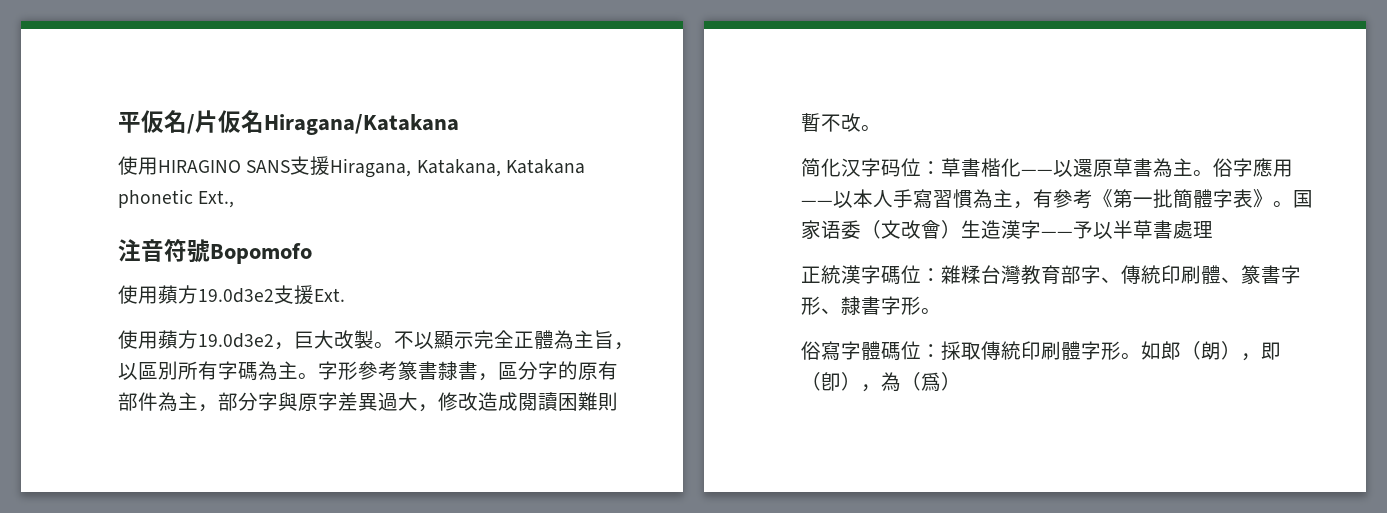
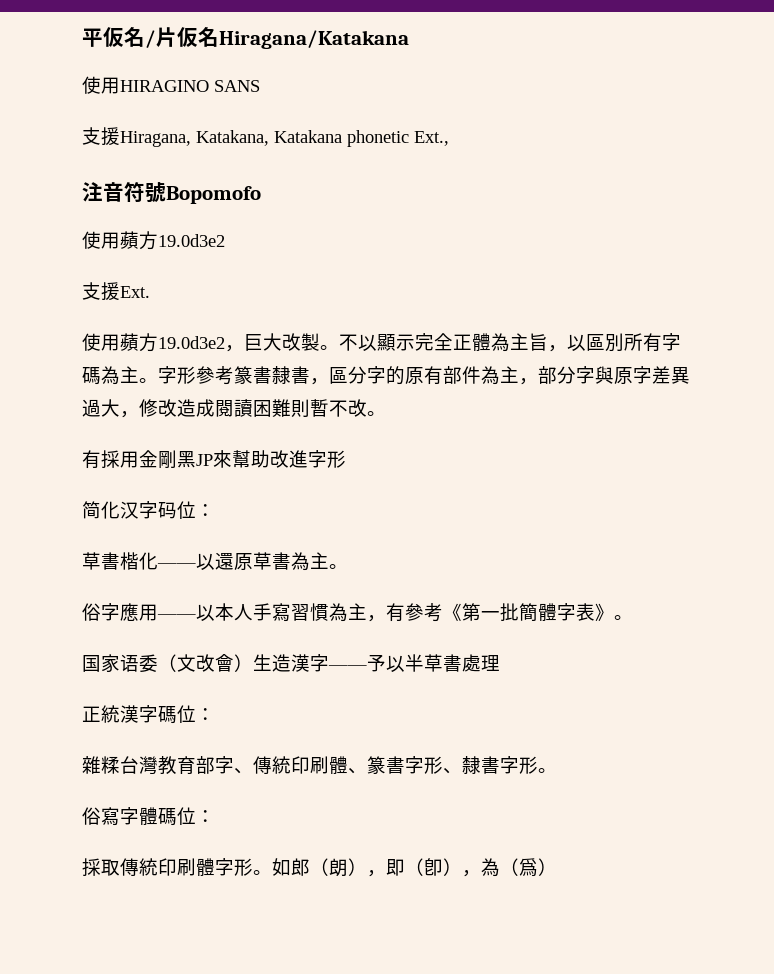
- 使用HIRAGINO SANS支援Hiragana, Katakana, Katakana phonetic Ext.,
+ 使用HIRAGINO SANS
+ 支援Hiragana, Katakana, Katakana phonetic Ext.,
  注音符號Bopomofo
- 使用蘋方19.0d3e2支援Ext.
+ 使用蘋方19.0d3e2
+ 支援Ext.
+ 有採用金剛黑JP來幫助改進字形
- 简化汉字码位：草書楷化——以還原草書為主。俗字應用——以本人手寫習慣為主，有參考《第一批簡體字表》。国家语委（文改會）生造漢字——予以半草書處理
+ 简化汉字码位：
+ 草書楷化——以還原草書為主。
+ 俗字應用——以本人手寫習慣為主，有參考《第一批簡體字表》。
+ 国家语委（文改會）生造漢字——予以半草書處理
- 正統漢字碼位：雜糅台灣教育部字、傳統印刷體、篆書字形、隸書字形。
+ 正統漢字碼位：
+ 雜糅台灣教育部字、傳統印刷體、篆書字形、隸書字形。
- 俗寫字體碼位：採取傳統印刷體字形。
+ 俗寫字體碼位：
+ 採取傳統印刷體字形。

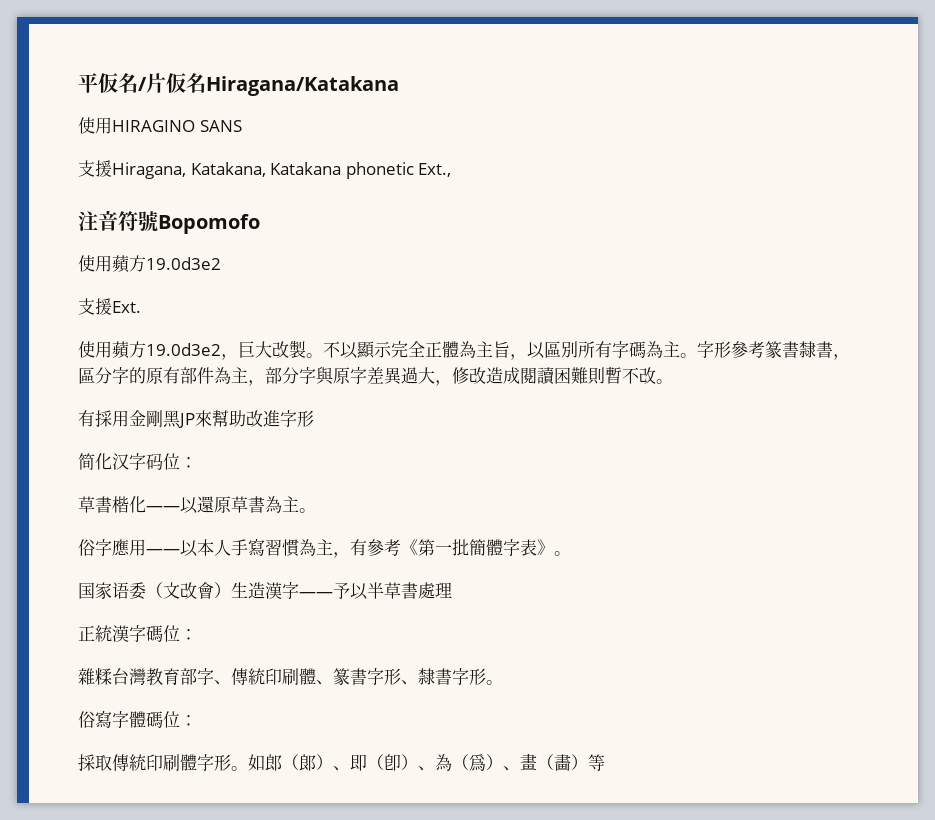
- 如郎（朗），即（卽），為（爲）
+ 如郎（郞）、即（卽）、為（爲）、畫（畵）等

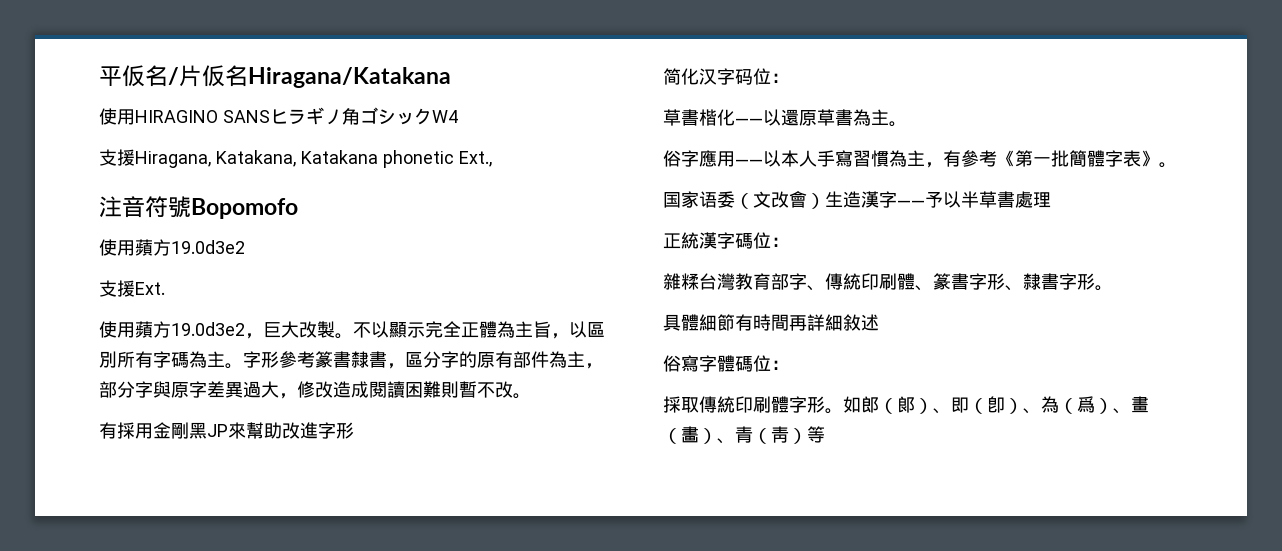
- 使用HIRAGINO SANS
+ 使用HIRAGINO SANSヒラギノ角ゴシックW4
+ 具體細節有時間再詳細敘述
- 如郎（郞）、即（卽）、為（爲）、畫（畵）等
+ 如郎（郞）、即（卽）、為（爲）、畫（畵）、青（靑）等

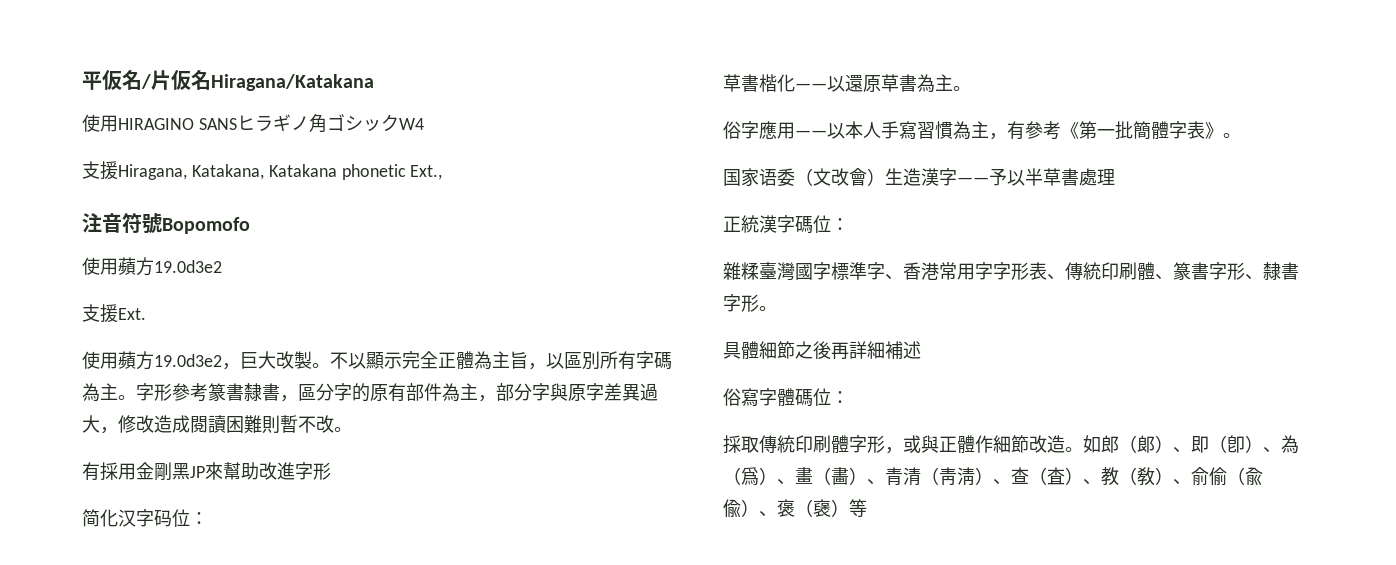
- 雜糅台灣教育部字、傳統印刷體、篆書字形、隸書字形。
+ 雜糅臺灣國字標準字、香港常用字字形表、傳統印刷體、篆書字形、隸書字形。
- 具體細節有時間再詳細敘述
+ 具體細節之後再詳細補述
- 採取傳統印刷體字形。
+ 採取傳統印刷體字形，或與正體作細節改造。
- 如郎（郞）、即（卽）、為（爲）、畫（畵）、青（靑）等
+ 如郎（郞）、即（卽）、為（爲）、畫（畵）、青清（靑淸）、查（査）、教（敎）、俞偷（兪偸）、褒（襃）等

